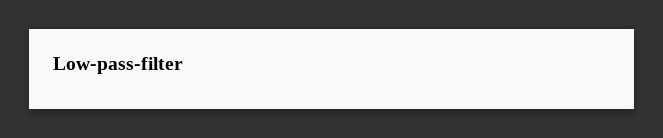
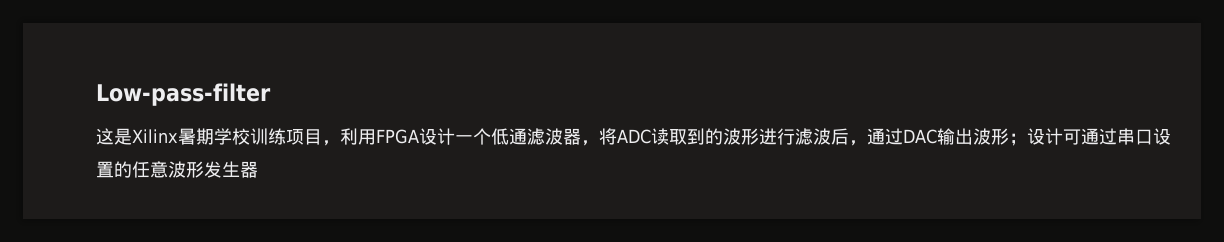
+ 这是Xilinx暑期学校训练项目，利用FPGA设计一个低通滤波器，将ADC读取到的波形进行滤波后，通过DAC输出波形；设计可通过串口设置的任意波形发生器

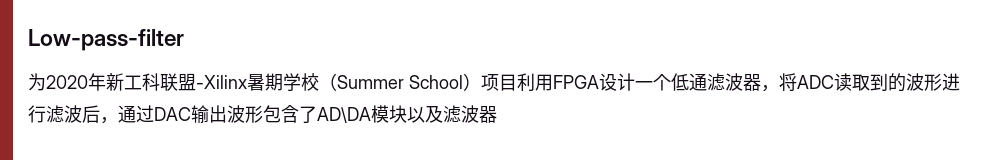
- 这是Xilinx暑期学校训练项目，利用FPGA设计一个低通滤波器，将ADC读取到的波形进行滤波后，通过DAC输出波形；设计可通过串口设置的任意波形发生器
+ 为2020年新工科联盟-Xilinx暑期学校（Summer School）项目利用FPGA设计一个低通滤波器，将ADC读取到的波形进行滤波后，通过DAC输出波形包含了AD\DA模块以及滤波器

